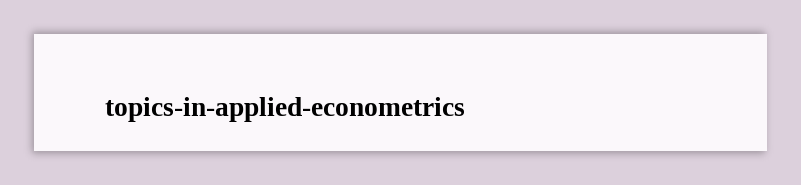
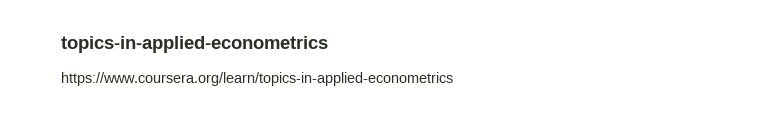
+ https://www.coursera.org/learn/topics-in-applied-econometrics

